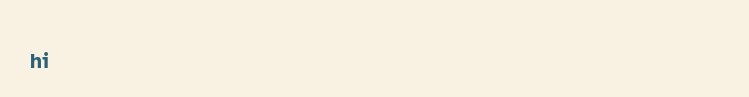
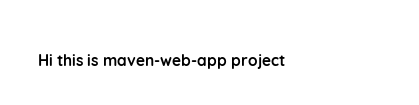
- hi
+ Hi this is maven-web-app project

